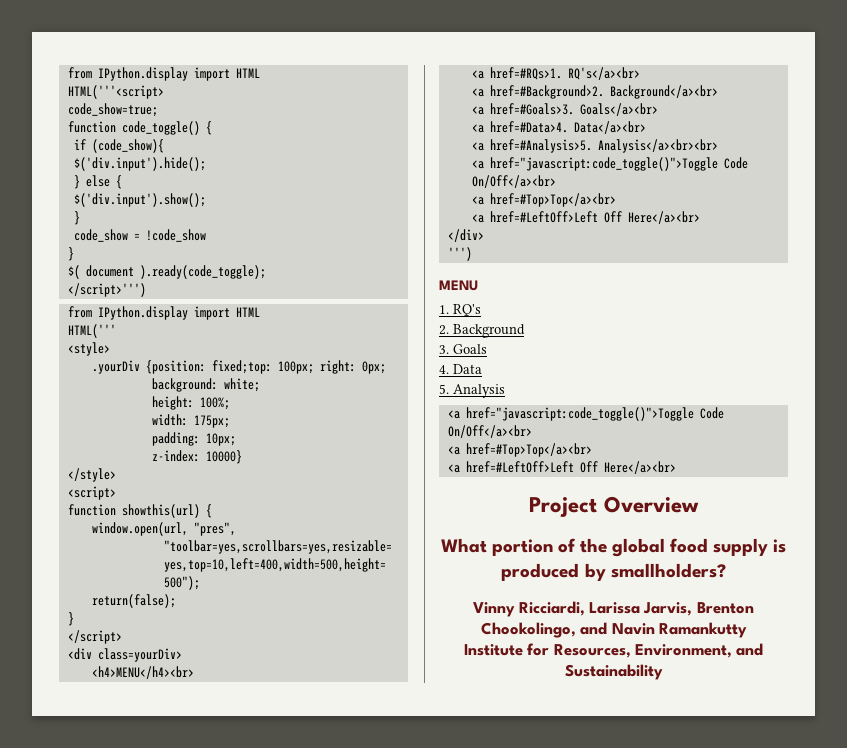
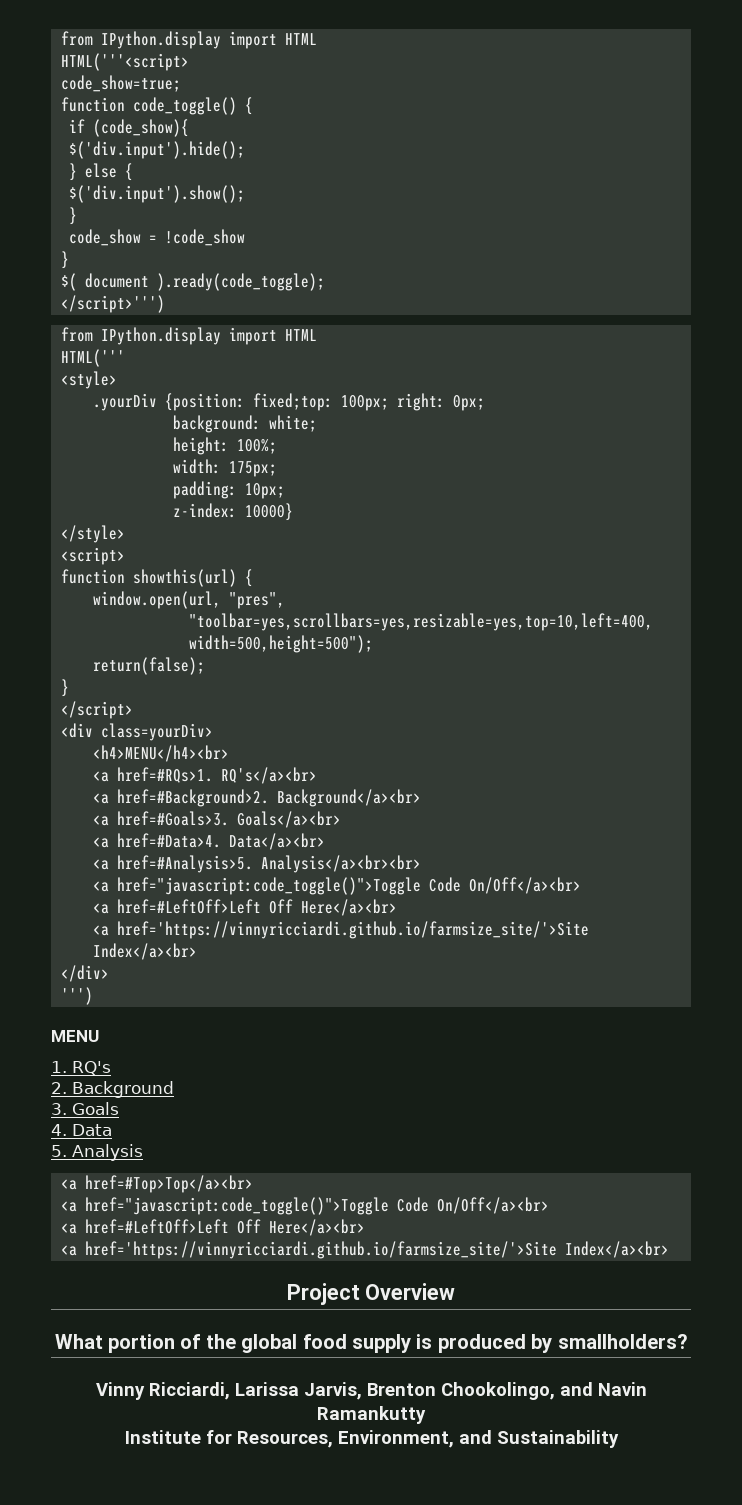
  Analysis</a><br><br>
  <a href="javascript:code_toggle()">Toggle Code On/Off</a><br>
- <a href=#Top>Top</a><br>
  <a href=#LeftOff>Left Off Here</a><br>
+ <a href='https://vinnyricciardi.github.io/farmsize_site/'>Site Index</a><br>
  5. Analysis
+ <a href=#Top>Top</a><br>
  <a href="javascript:code_toggle()">Toggle Code On/Off</a><br>
- <a href=#Top>Top</a><br>
  <a href=#LeftOff>Left Off Here</a><br>
+ <a href='https://vinnyricciardi.github.io/farmsize_site/'>Site Index</a><br>

